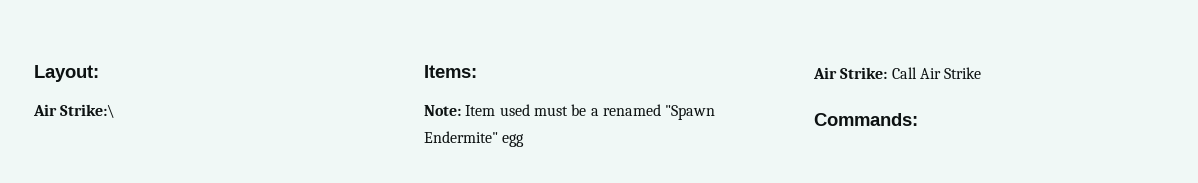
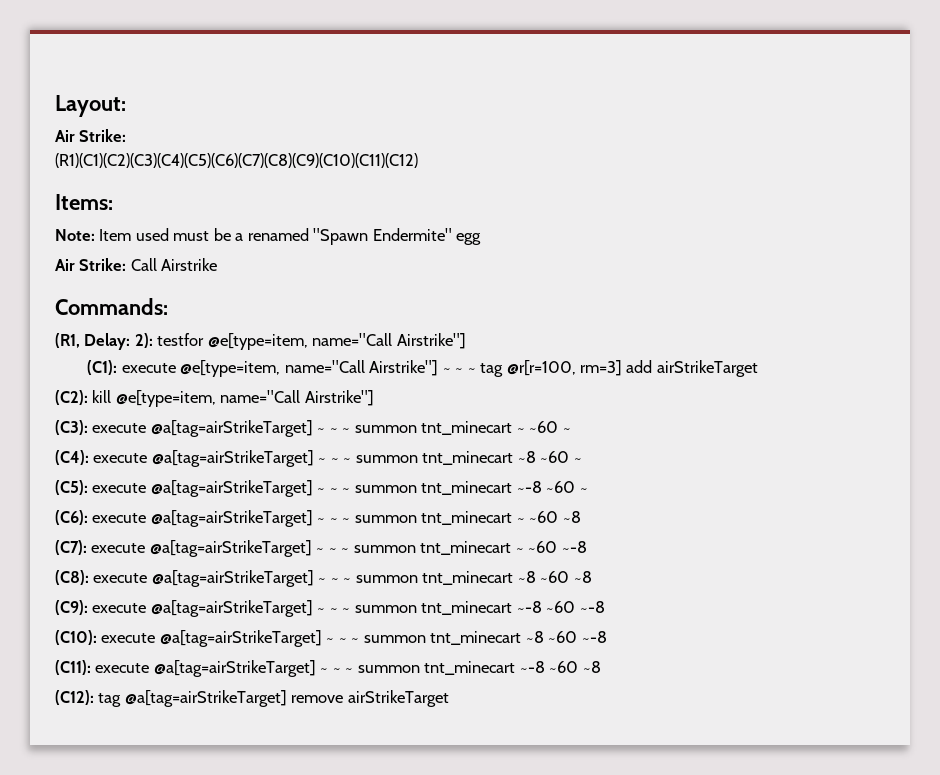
  Layout:
- Air Strike:\
+ Air Strike:
+ (R1)(C1)(C2)(C3)(C4)(C5)(C6)(C7)(C8)(C9)(C10)(C11)(C12)
- Air Strike: Call Air Strike
+ Air Strike: Call Airstrike
+ (R1, Delay: 2): testfor @e[type=item, name="Call Airstrike"]
+ (C1): execute @e[type=item, name="Call Airstrike"] ~ ~ ~ tag @r[r=100, rm=3] add airStrikeTarget
+ (C2): kill @e[type=item, name="Call Airstrike"]
+ (C3): execute @a[tag=airStrikeTarget] ~ ~ ~ summon tnt_minecart ~ ~60 ~
+ (C4): execute @a[tag=airStrikeTarget] ~ ~ ~ summon tnt_minecart ~8 ~60 ~
+ (C5): execute @a[tag=airStrikeTarget] ~ ~ ~ summon tnt_minecart ~-8 ~60 ~
+ (C6): execute @a[tag=airStrikeTarget] ~ ~ ~ summon tnt_minecart ~ ~60 ~8
+ (C7): execute @a[tag=airStrikeTarget] ~ ~ ~ summon tnt_minecart ~ ~60 ~-8
+ (C8): execute @a[tag=airStrikeTarget] ~ ~ ~ summon tnt_minecart ~8 ~60 ~8
+ (C9): execute @a[tag=airStrikeTarget] ~ ~ ~ summon tnt_minecart ~-8 ~60 ~-8
+ (C10): execute @a[tag=airStrikeTarget] ~ ~ ~ summon tnt_minecart ~8 ~60 ~-8
+ (C11): execute @a[tag=airStrikeTarget] ~ ~ ~ summon tnt_minecart ~-8 ~60 ~8
+ (C12): tag @a[tag=airStrikeTarget] remove airStrikeTarget

